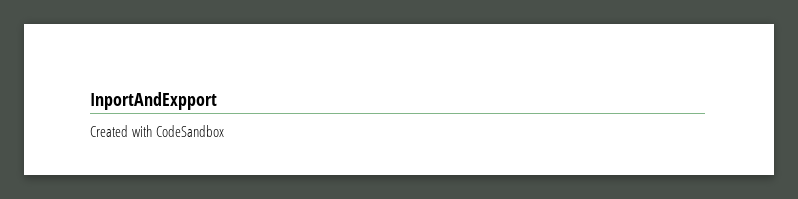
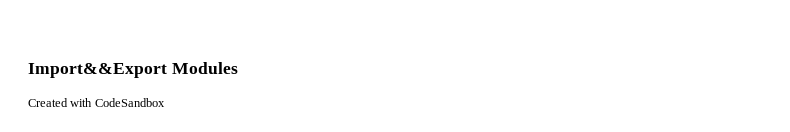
- InportAndExpport
+ Import&&Export Modules

